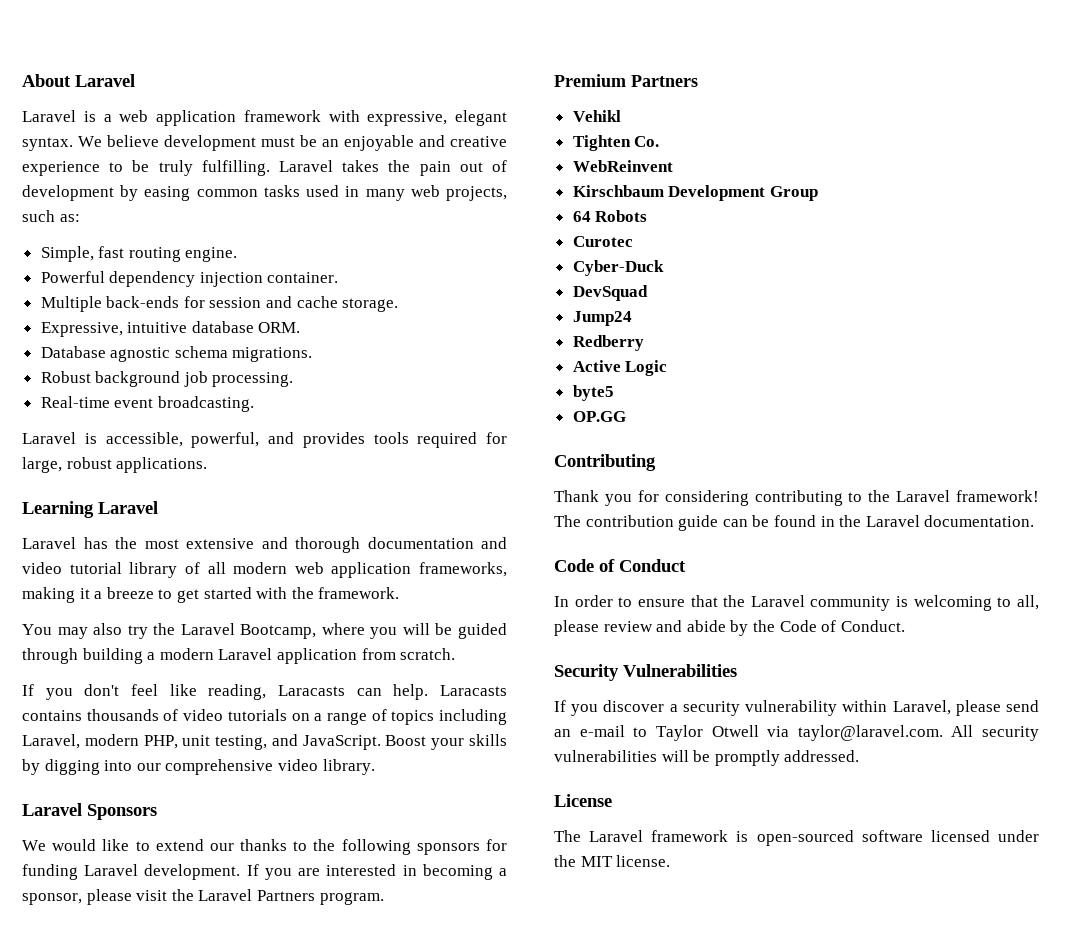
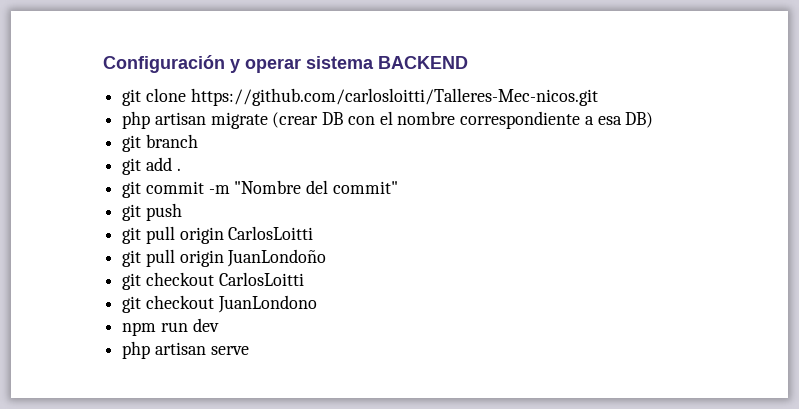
- About Laravel
- Laravel is a web application framework with expressive, elegant syntax. We believe development must be an enjoyable and creative experience to be truly fulfilling. Laravel takes the pain out of development by easing common tasks used in many web projects, such as:
- Simple, fast routing engine.
- Powerful dependency injection container.
- Multiple back-ends for session and cache storage.
- Expressive, intuitive database ORM.
- Database agnostic schema migrations.
- Robust background job processing.
- Real-time event broadcasting.
- Laravel is accessible, powerful, and provides tools required for large, robust applications.
- Learning Laravel
- Laravel has the most extensive and thorough documentation and video tutorial library of all modern web application frameworks, making it a breeze to get started with the framework.
- You may also try the Laravel Bootcamp, where you will be guided through building a modern Laravel application from scratch.
- If you don't feel like reading, Laracasts can help. Laracasts contains thousands of video tutorials on a range of topics including Laravel, modern PHP, unit testing, and JavaScript. Boost your skills by digging into our comprehensive video library.
- Laravel Sponsors
- We would like to extend our thanks to the following sponsors for funding Laravel development. If you are interested in becoming a sponsor, please visit the Laravel Partners program.
- Premium Partners
- Vehikl
- Tighten Co.
- WebReinvent
- Kirschbaum Development Group
- 64 Robots
- Curotec
- Cyber-Duck
- DevSquad
- Jump24
- Redberry
- Active Logic
- byte5
- OP.GG
- Contributing
- Thank you for considering contributing to the Laravel framework! The contribution guide can be found in the Laravel documentation.
- Code of Conduct
- In order to ensure that the Laravel community is welcoming to all, please review and abide by the Code of Conduct.
- Security Vulnerabilities
- If you discover a security vulnerability within Laravel, please send an e-mail to Taylor Otwell via taylor@laravel.com. All security vulnerabilities will be promptly addressed.
- License
- The Laravel framework is open-sourced software licensed under the MIT license.
+ Configuración y operar sistema BACKEND
+ git clone https://github.com/carlosloitti/Talleres-Mec-nicos.git
+ php artisan migrate (crear DB con el nombre correspondiente a esa DB)
+ git branch
+ git add .
+ git commit -m "Nombre del commit"
+ git push
+ git pull origin CarlosLoitti
+ git pull origin JuanLondoño
+ git checkout CarlosLoitti
+ git checkout JuanLondono
+ npm run dev
+ php artisan serve

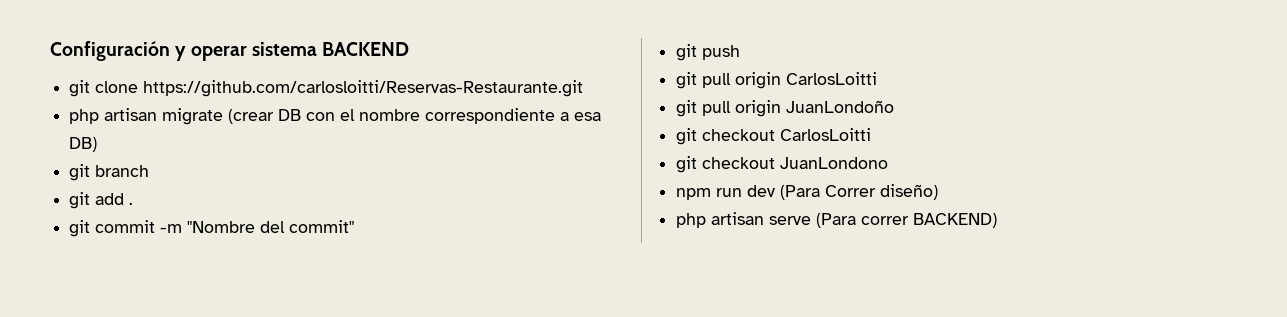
- git clone https://github.com/carlosloitti/Talleres-Mec-nicos.git
+ git clone https://github.com/carlosloitti/Reservas-Restaurante.git
- npm run dev
+ npm run dev (Para Correr diseño)
- php artisan serve
+ php artisan serve (Para correr BACKEND)

